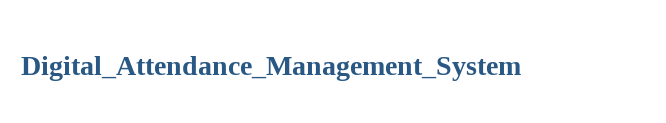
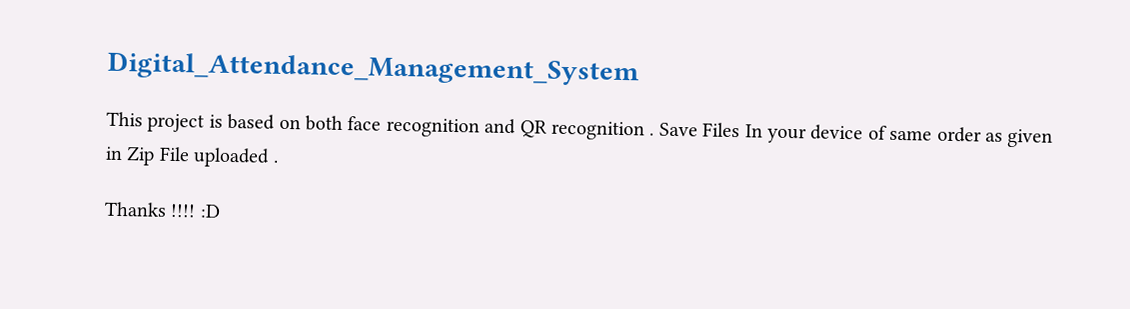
+ This project is based on both face recognition and QR recognition . Save Files In your device of same order as given in Zip File uploaded .
+ Thanks !!!! :D

